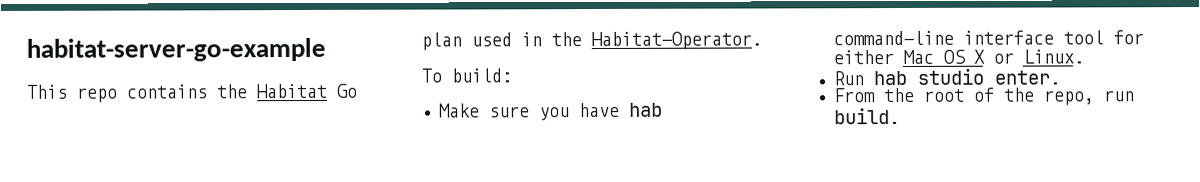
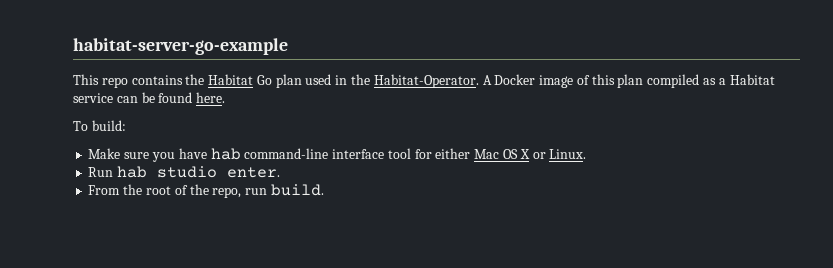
+ A Docker image of this plan compiled as a Habitat service can be found here.

